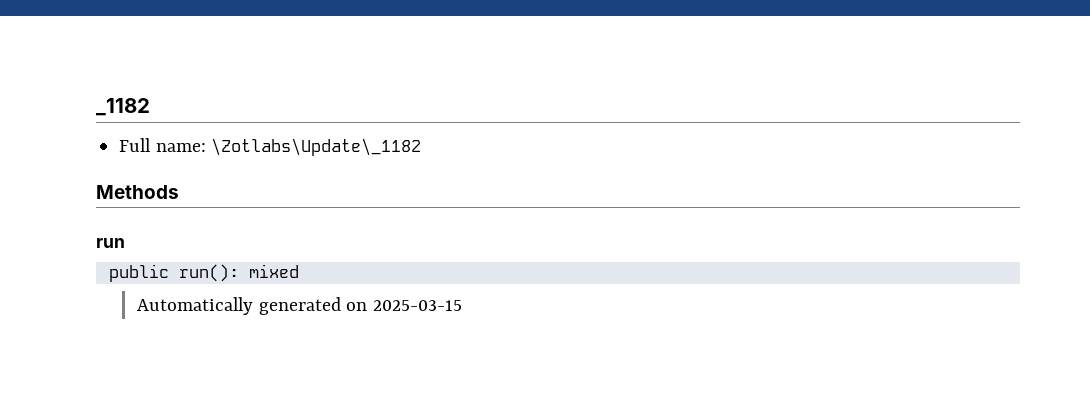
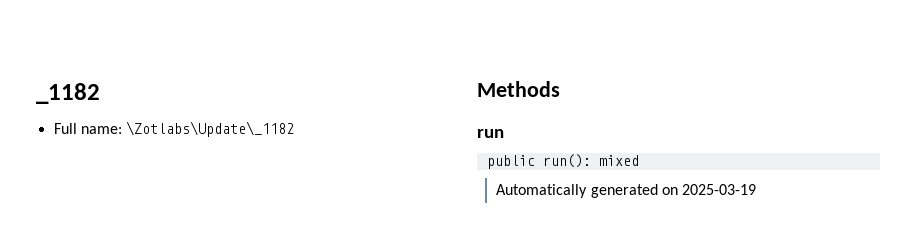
- Automatically generated on 2025-03-15
+ Automatically generated on 2025-03-19

